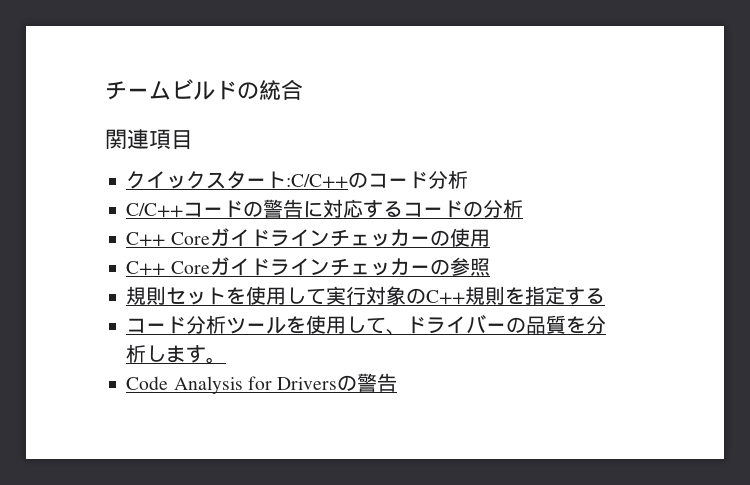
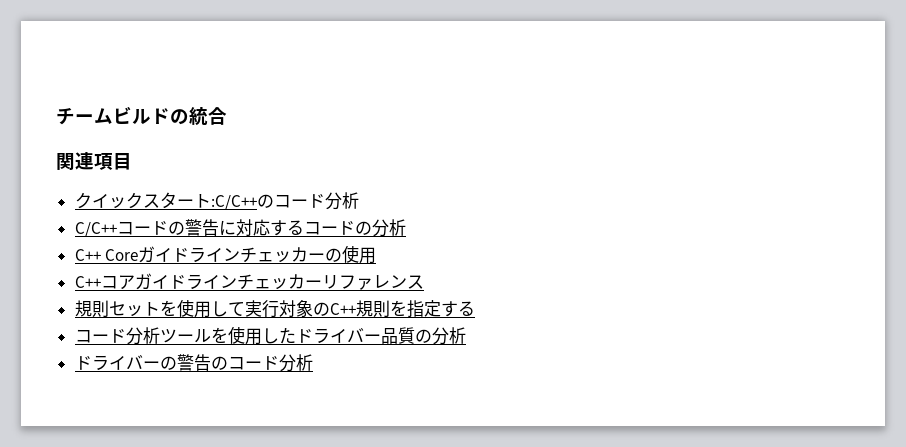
- C++ Coreガイドラインチェッカーの参照
+ C++コアガイドラインチェッカーリファレンス
- コード分析ツールを使用して、ドライバーの品質を分析します。
- Code Analysis for Driversの警告
+ コード分析ツールを使用したドライバー品質の分析
+ ドライバーの警告のコード分析

